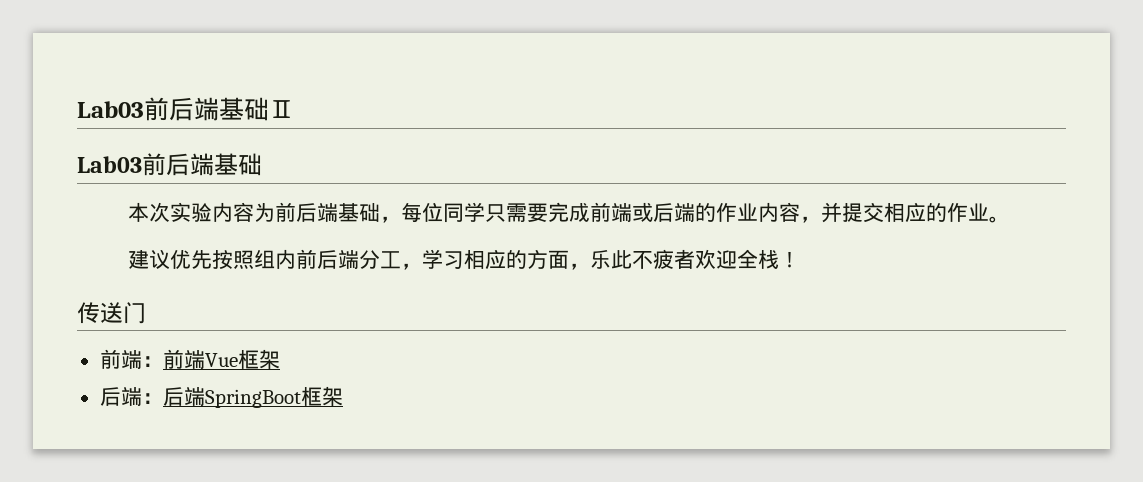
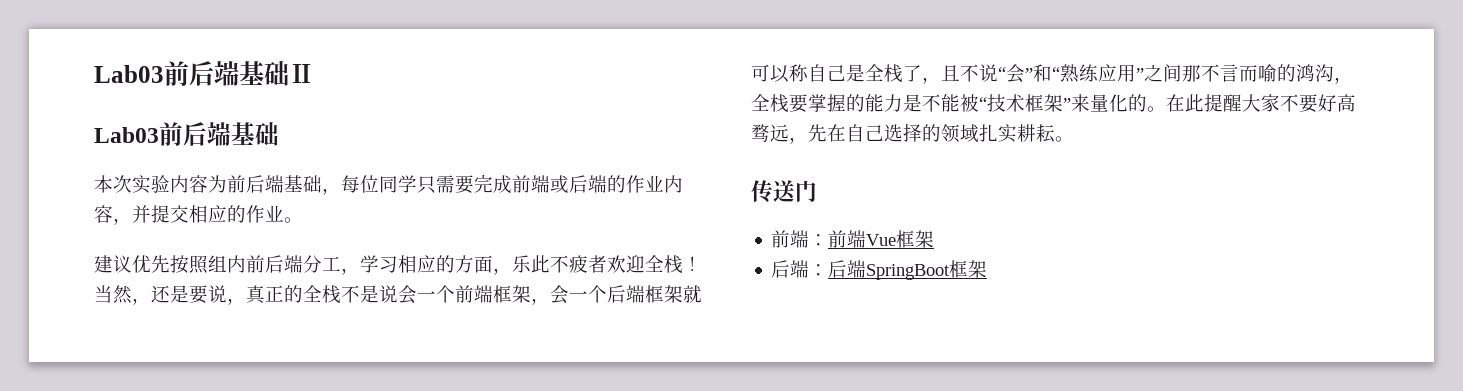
+ 当然，还是要说，真正的全栈不是说会一个前端框架，会一个后端框架就可以称自己是全栈了，且不说“会”和“熟练应用”之间那不言而喻的鸿沟，全栈要掌握的能力是不能被“技术框架”来量化的。在此提醒大家不要好高骛远，先在自己选择的领域扎实耕耘。

